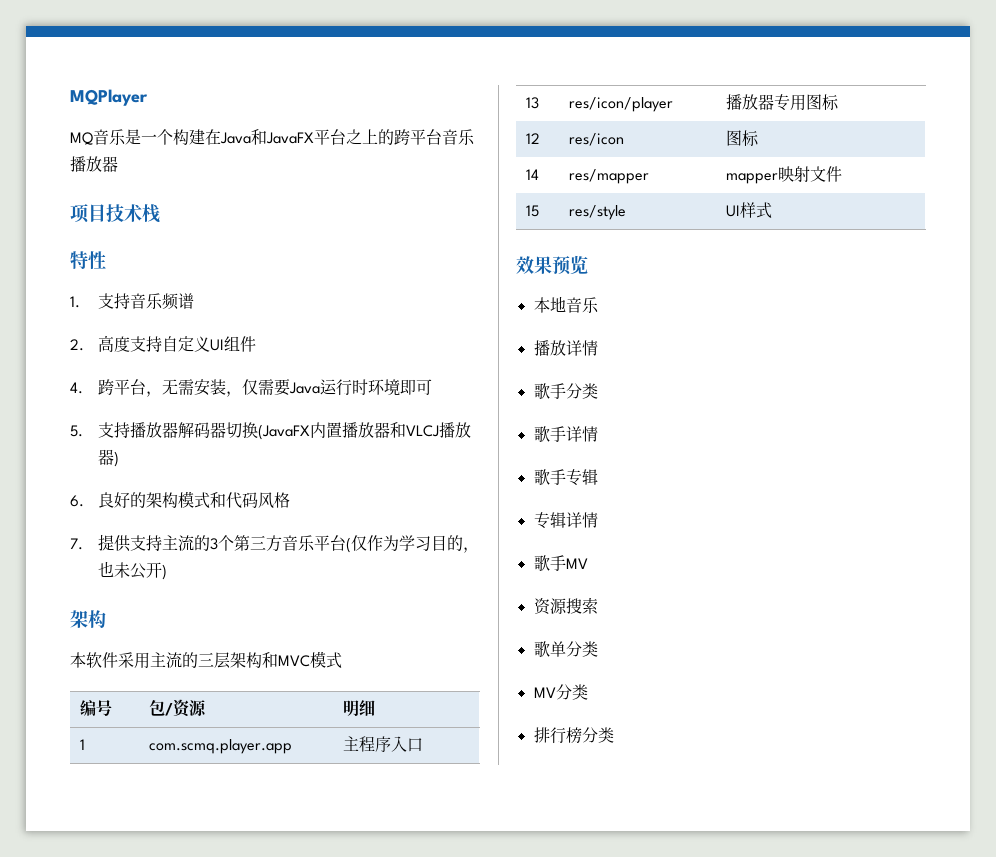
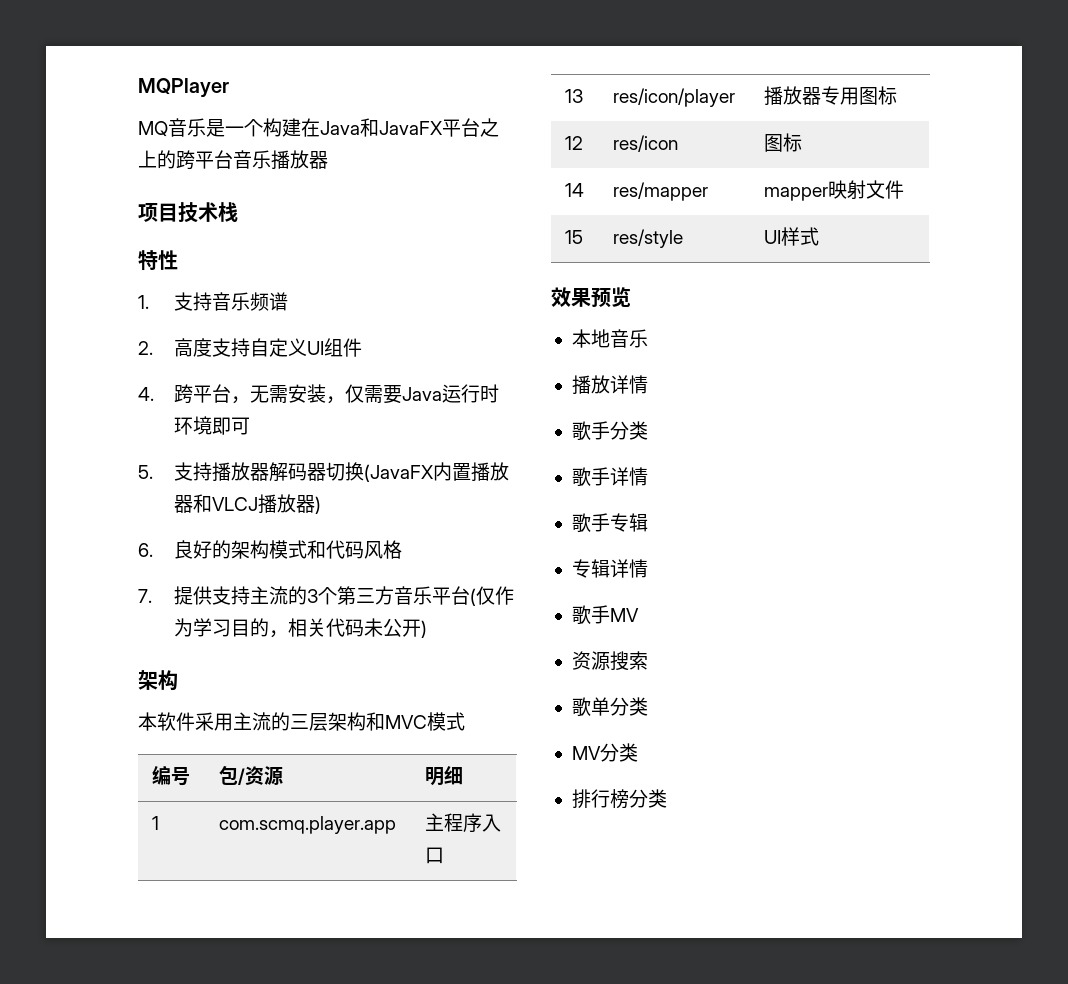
- 7.提供支持主流的3个第三方音乐平台(仅作为学习目的，也未公开)
+ 7.提供支持主流的3个第三方音乐平台(仅作为学习目的，相关代码未公开)

